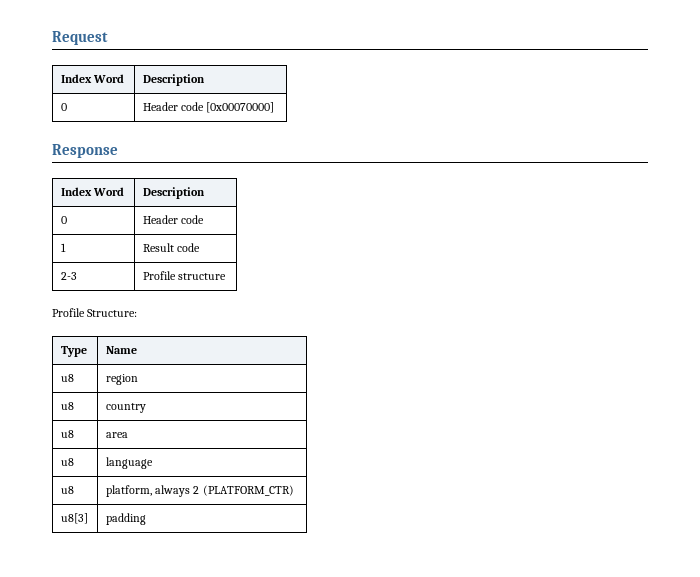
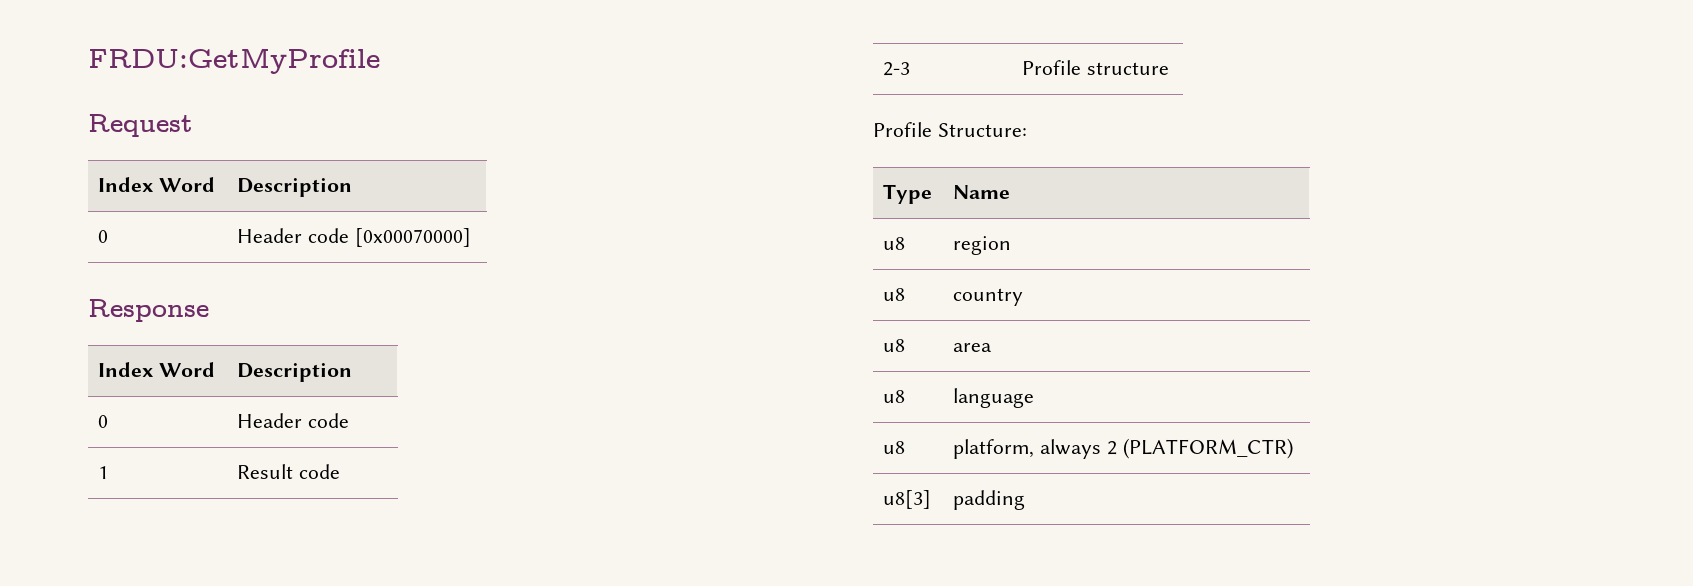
+ FRDU:GetMyProfile

